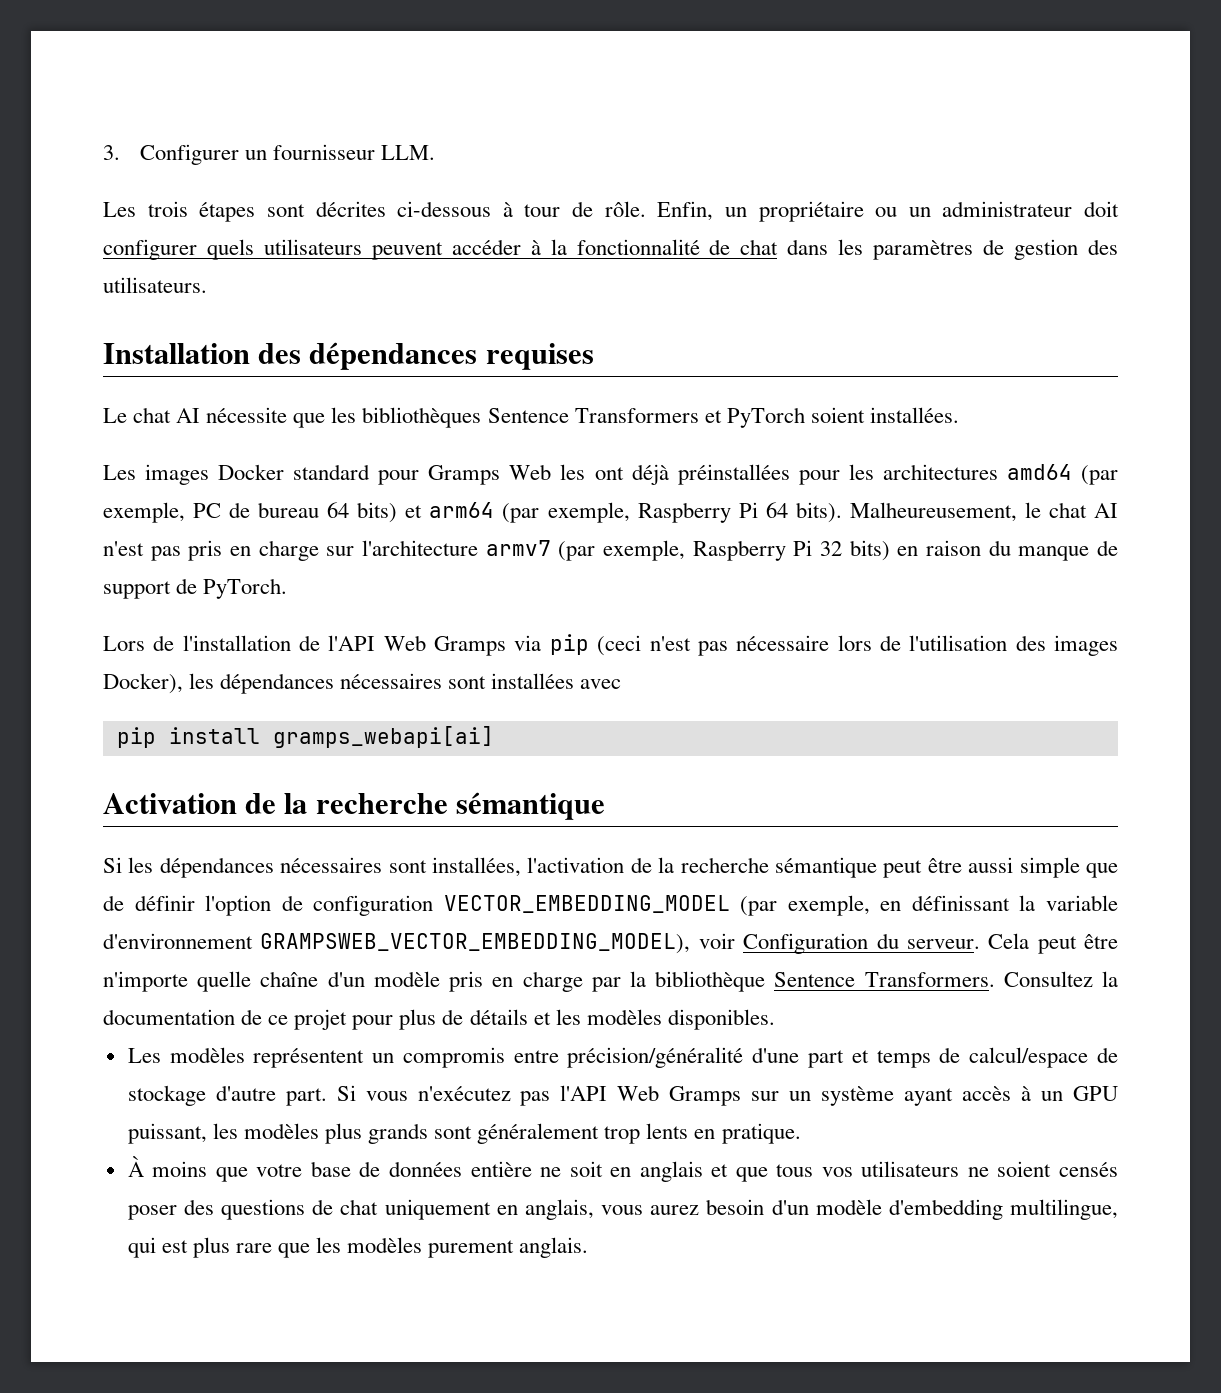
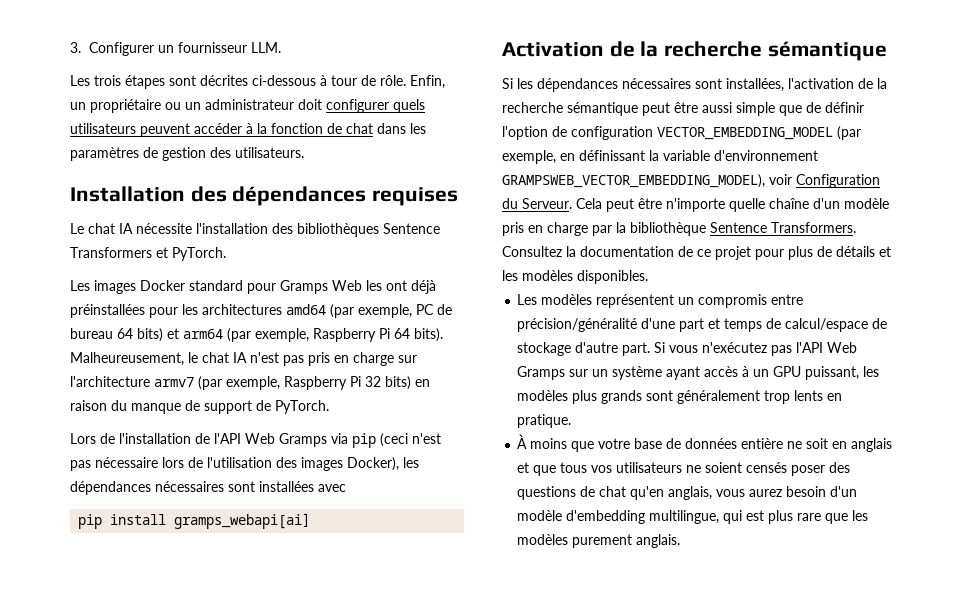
- Enfin, un propriétaire ou un administrateur doit configurer quels utilisateurs peuvent accéder à la fonctionnalité de chat dans les paramètres de gestion des utilisateurs.
+ Enfin, un propriétaire ou un administrateur doit configurer quels utilisateurs peuvent accéder à la fonction de chat dans les paramètres de gestion des utilisateurs.
- Le chat AI nécessite que les bibliothèques Sentence Transformers et PyTorch soient installées.
+ Le chat IA nécessite l'installation des bibliothèques Sentence Transformers et PyTorch.
- Malheureusement, le chat AI n'est pas pris en charge sur l'architecture armv7 (par exemple, Raspberry Pi 32 bits) en raison du manque de support de PyTorch.
+ Malheureusement, le chat IA n'est pas pris en charge sur l'architecture armv7 (par exemple, Raspberry Pi 32 bits) en raison du manque de support de PyTorch.
- Si les dépendances nécessaires sont installées, l'activation de la recherche sémantique peut être aussi simple que de définir l'option de configuration VECTOR_EMBEDDING_MODEL (par exemple, en définissant la variable d'environnement GRAMPSWEB_VECTOR_EMBEDDING_MODEL), voir Configuration du serveur.
+ Si les dépendances nécessaires sont installées, l'activation de la recherche sémantique peut être aussi simple que de définir l'option de configuration VECTOR_EMBEDDING_MODEL (par exemple, en définissant la variable d'environnement GRAMPSWEB_VECTOR_EMBEDDING_MODEL), voir Configuration du Serveur.
- À moins que votre base de données entière ne soit en anglais et que tous vos utilisateurs ne soient censés poser des questions de chat uniquement en anglais, vous aurez besoin d'un modèle d'embedding multilingue, qui est plus rare que les modèles purement anglais.
+ À moins que votre base de données entière ne soit en anglais et que tous vos utilisateurs ne soient censés poser des questions de chat qu'en anglais, vous aurez besoin d'un modèle d'embedding multilingue, qui est plus rare que les modèles purement anglais.

